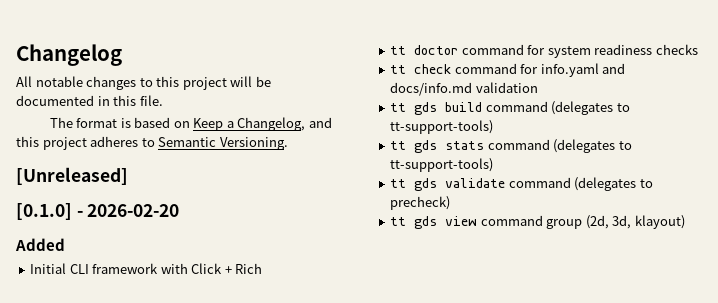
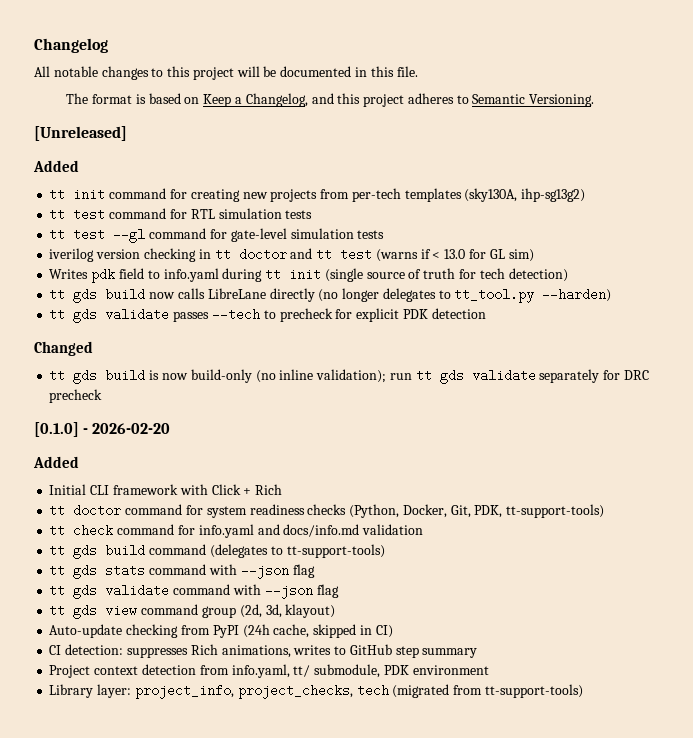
  [Unreleased]
+ Added
+ tt init command for creating new projects from per-tech templates (sky130A, ihp-sg13g2)
+ tt test command for RTL simulation tests
+ tt test --gl command for gate-level simulation tests
+ iverilog version checking in tt doctor and tt test (warns if < 13.0 for GL sim)
+ Writes pdk field to info.yaml during tt init (single source of truth for tech detection)
+ tt gds build now calls LibreLane directly (no longer delegates to tt_tool.py --harden)
+ tt gds validate passes --tech to precheck for explicit PDK detection
+ Changed
+ tt gds build is now build-only (no inline validation); run tt gds validate separately for DRC precheck
- tt doctor command for system readiness checks
+ tt doctor command for system readiness checks (Python, Docker, Git, PDK, tt-support-tools)
- tt gds stats command (delegates to tt-support-tools)
+ tt gds stats command with --json flag
- tt gds validate command (delegates to precheck)
+ tt gds validate command with --json flag
+ Auto-update checking from PyPI (24h cache, skipped in CI)
+ CI detection: suppresses Rich animations, writes to GitHub step summary
+ Project context detection from info.yaml, tt/ submodule, PDK environment
+ Library layer: project_info, project_checks, tech (migrated from tt-support-tools)

